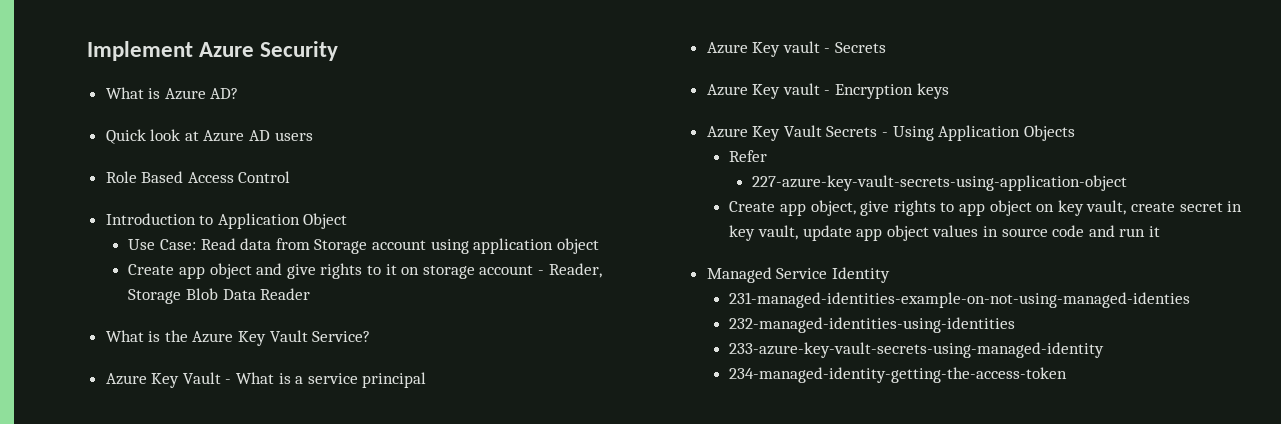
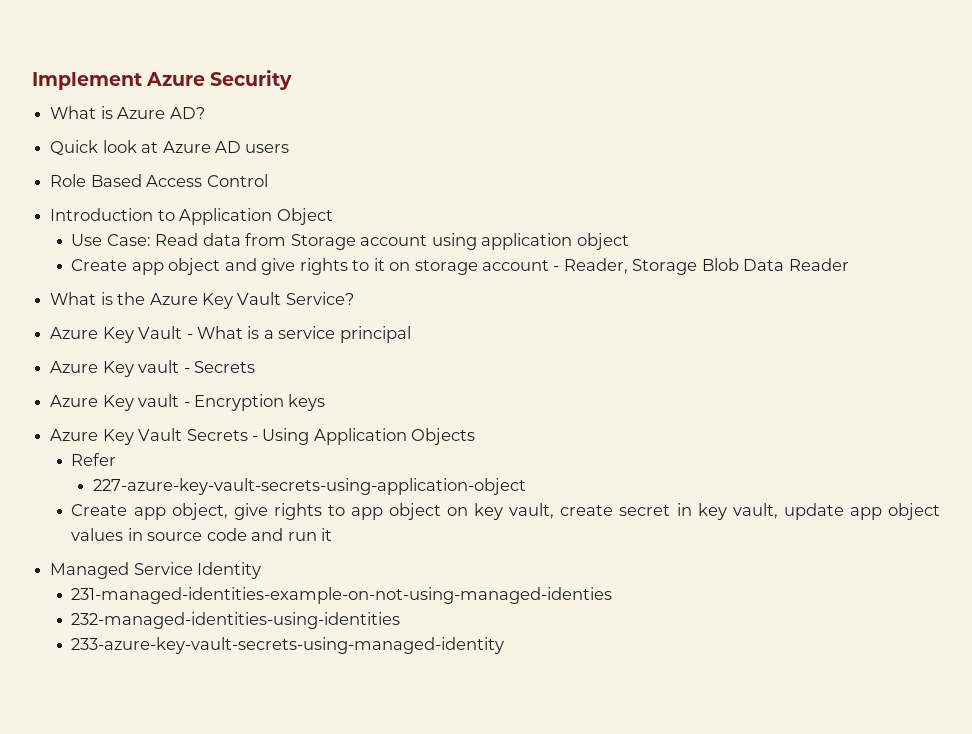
- 234-managed-identity-getting-the-access-token

